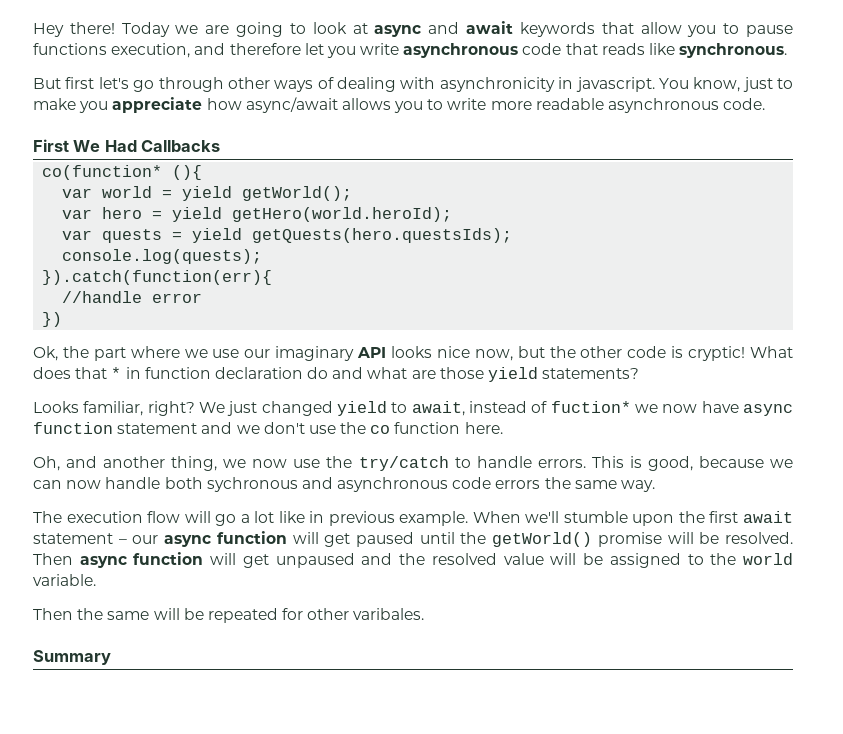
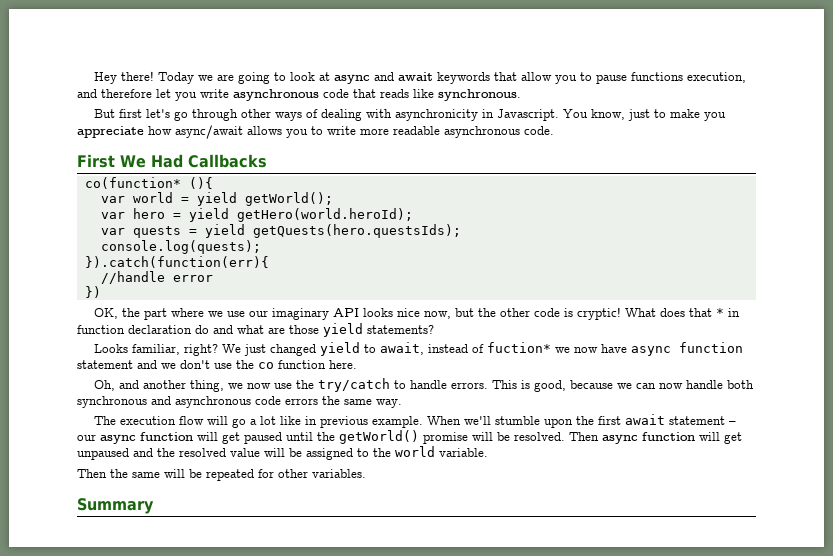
- But first let's go through other ways of dealing with asynchronicity in javascript.
+ But first let's go through other ways of dealing with asynchronicity in Javascript.
- Ok, the part where we use our imaginary API looks nice now, but the other code is cryptic!
+ OK, the part where we use our imaginary API looks nice now, but the other code is cryptic!
- This is good, because we can now handle both sychronous and asynchronous code errors the same way.
+ This is good, because we can now handle both synchronous and asynchronous code errors the same way.
- Then the same will be repeated for other varibales.
+ Then the same will be repeated for other variables.

